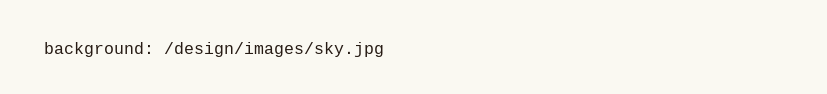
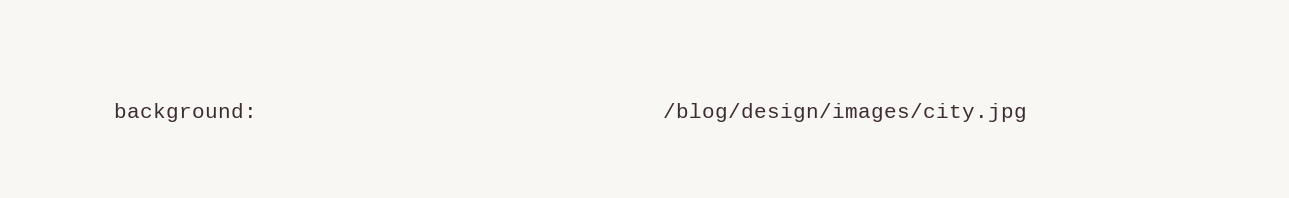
- background: /design/images/sky.jpg
+ background: /blog/design/images/city.jpg

